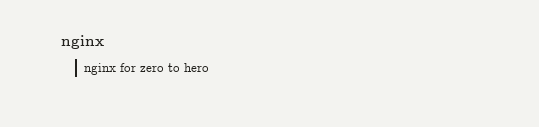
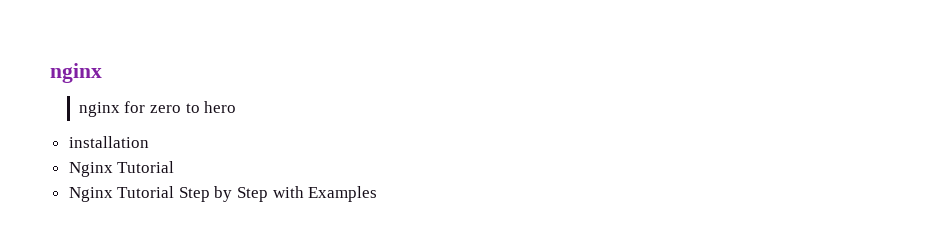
+ installation
+ Nginx Tutorial
+ Nginx Tutorial Step by Step with Examples

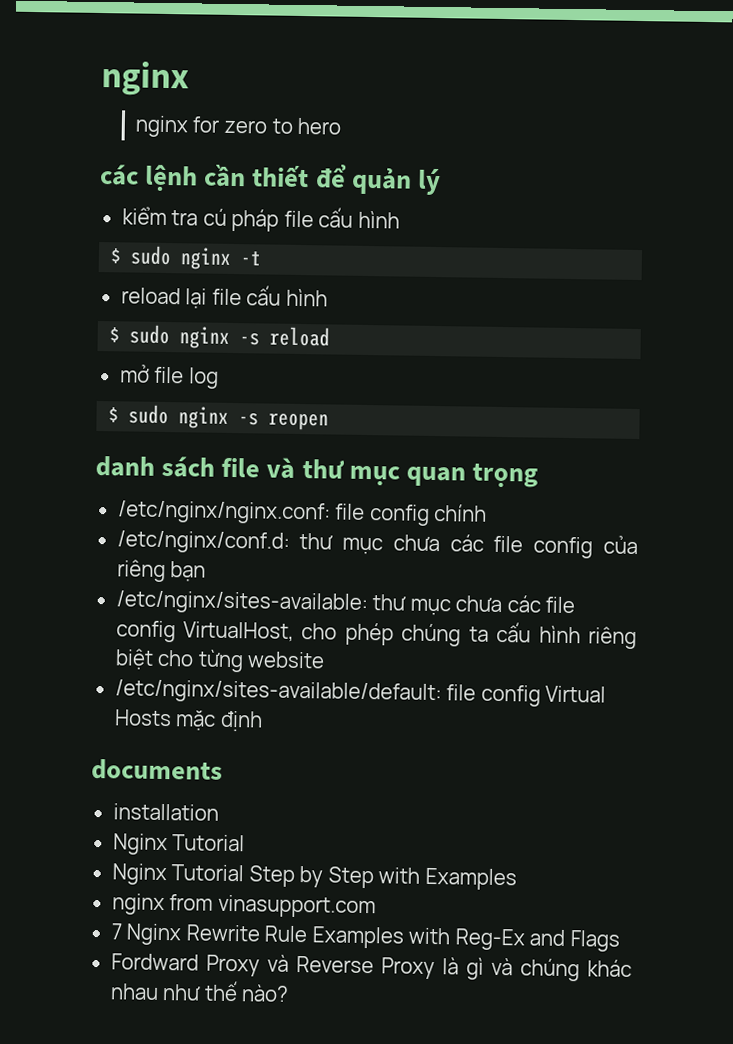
+ các lệnh cần thiết để quản lý
+ kiểm tra cú pháp file cấu hình
+ $ sudo nginx -t
+ reload lại file cấu hình
+ $ sudo nginx -s reload
+ mở file log
+ $ sudo nginx -s reopen
+ danh sách file và thư mục quan trọng
+ /etc/nginx/nginx.conf: file config chính
+ /etc/nginx/conf.d: thư mục chưa các file config của riêng bạn
+ /etc/nginx/sites-available: thư mục chưa các file config VirtualHost, cho phép chúng ta cấu hình riêng biệt cho từng website
+ /etc/nginx/sites-available/default: file config Virtual Hosts mặc định
+ documents
+ nginx from vinasupport.com
+ 7 Nginx Rewrite Rule Examples with Reg-Ex and Flags
+ Fordward Proxy và Reverse Proxy là gì và chúng khác nhau như thế nào?

